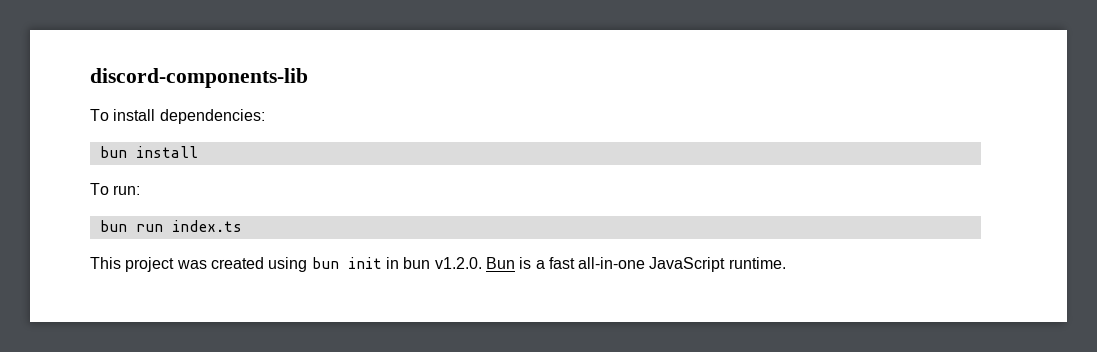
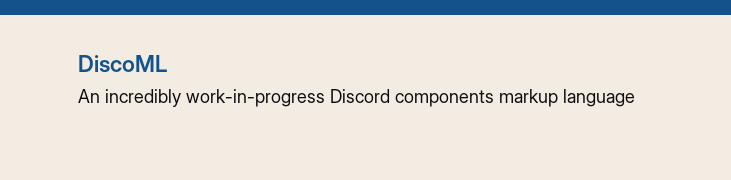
- discord-components-lib
- To install dependencies:
- bun install
- To run:
- bun run index.ts
- This project was created using bun init in bun v1.2.0. Bun is a fast all-in-one JavaScript runtime.
+ DiscoML
+ An incredibly work-in-progress Discord components markup language

